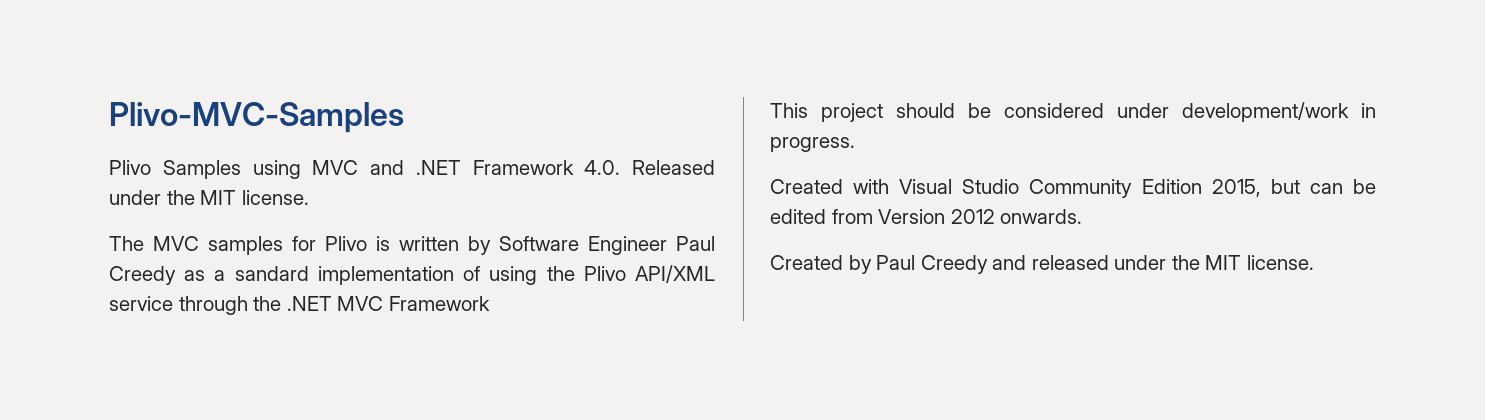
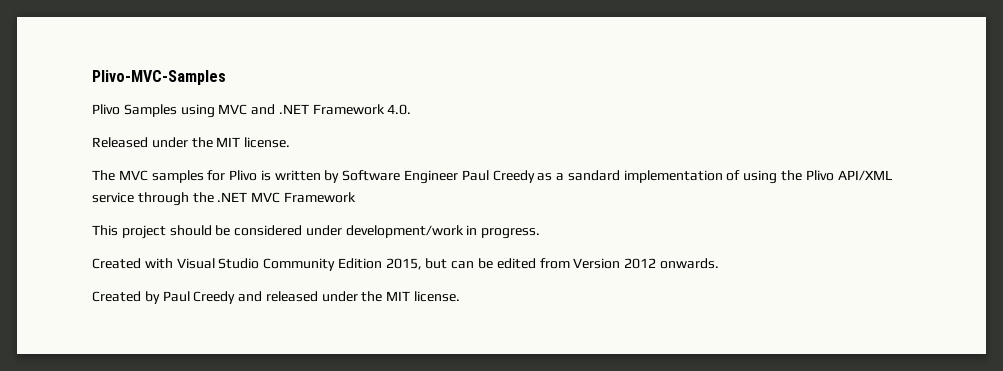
- Plivo Samples using MVC and .NET Framework 4.0. Released under the MIT license.
+ Plivo Samples using MVC and .NET Framework 4.0.
+ Released under the MIT license.

